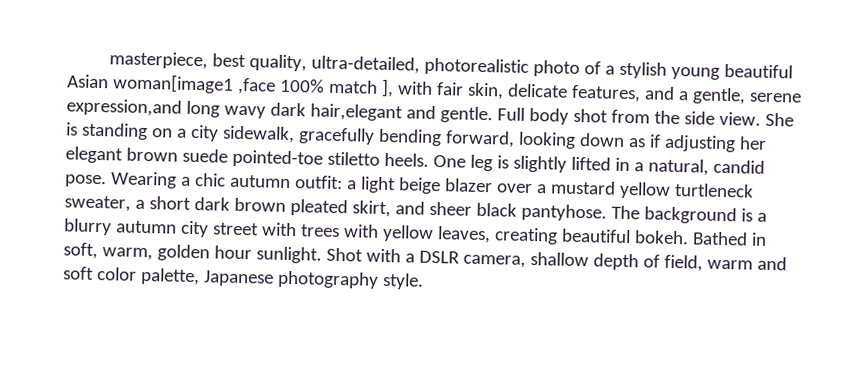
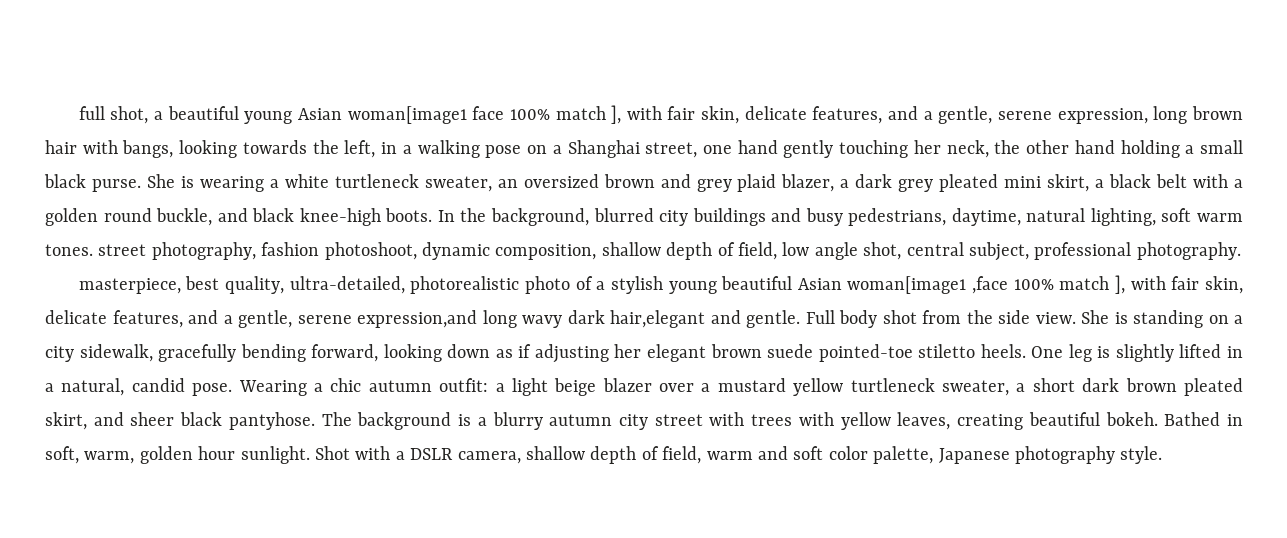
+ full shot, a beautiful young Asian woman[image1 face 100% match ], with fair skin, delicate features, and a gentle, serene expression, long brown hair with bangs, looking towards the left, in a walking pose on a Shanghai street, one hand gently touching her neck, the other hand holding a small black purse. She is wearing a white turtleneck sweater, an oversized brown and grey plaid blazer, a dark grey pleated mini skirt, a black belt with a golden round buckle, and black knee-high boots. In the background, blurred city buildings and busy pedestrians, daytime, natural lighting, soft warm tones. street photography, fashion photoshoot, dynamic composition, shallow depth of field, low angle shot, central subject, professional photography.

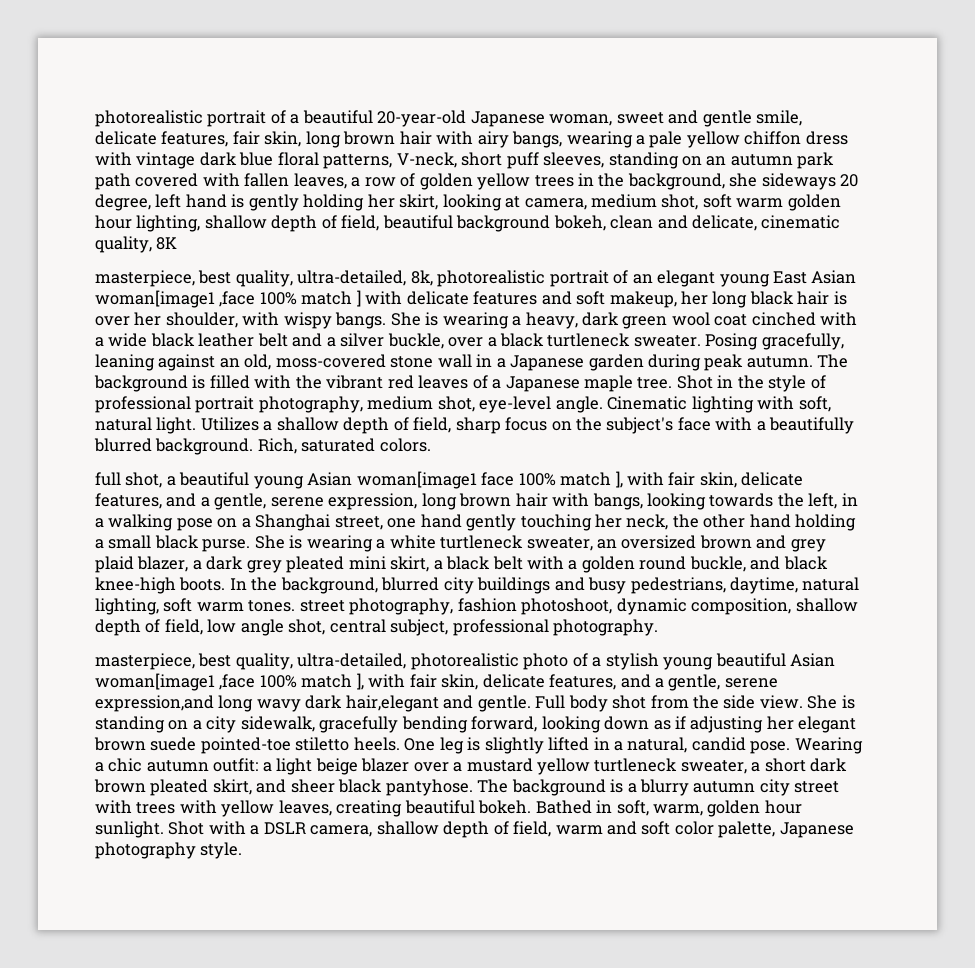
+ photorealistic portrait of a beautiful 20-year-old Japanese woman, sweet and gentle smile, delicate features, fair skin, long brown hair with airy bangs, wearing a pale yellow chiffon dress with vintage dark blue floral patterns, V-neck, short puff sleeves, standing on an autumn park path covered with fallen leaves, a row of golden yellow trees in the background, she sideways 20 degree, left hand is gently holding her skirt, looking at camera, medium shot, soft warm golden hour lighting, shallow depth of field, beautiful background bokeh, clean and delicate, cinematic quality, 8K
+ masterpiece, best quality, ultra-detailed, 8k, photorealistic portrait of an elegant young East Asian woman[image1 ,face 100% match ] with delicate features and soft makeup, her long black hair is over her shoulder, with wispy bangs. She is wearing a heavy, dark green wool coat cinched with a wide black leather belt and a silver buckle, over a black turtleneck sweater. Posing gracefully, leaning against an old, moss-covered stone wall in a Japanese garden during peak autumn. The background is filled with the vibrant red leaves of a Japanese maple tree. Shot in the style of professional portrait photography, medium shot, eye-level angle. Cinematic lighting with soft, natural light. Utilizes a shallow depth of field, sharp focus on the subject's face with a beautifully blurred background. Rich, saturated colors.

